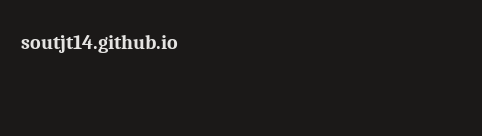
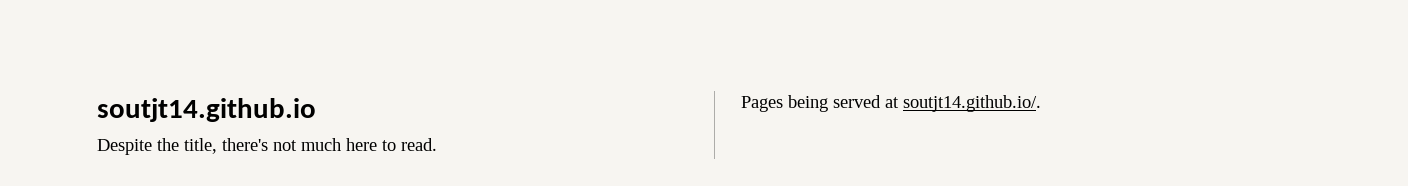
+ Despite the title, there's not much here to read.
+ Pages being served at soutjt14.github.io/.

